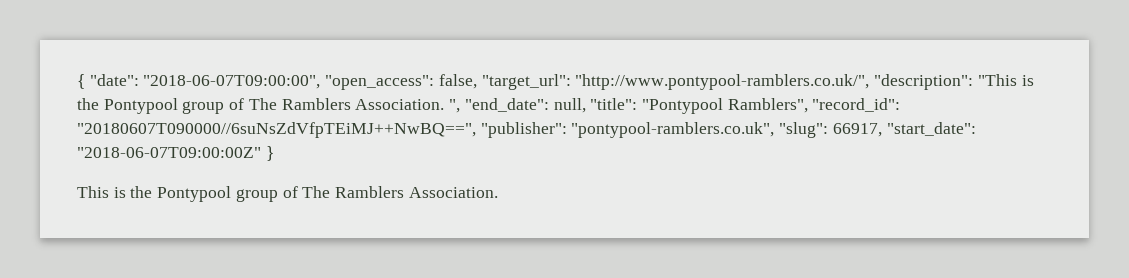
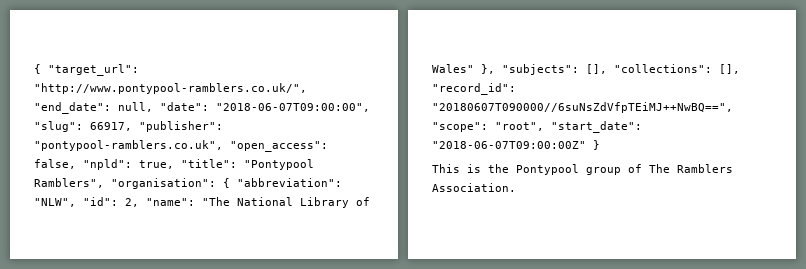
- { "date": "2018-06-07T09:00:00", "open_access": false, "target_url": "http://www.pontypool-ramblers.co.uk/", "description": "This is the Pontypool group of The Ramblers Association. ", "end_date": null, "title": "Pontypool Ramblers", "record_id": "20180607T090000//6suNsZdVfpTEiMJ++NwBQ==", "publisher": "pontypool-ramblers.co.uk", "slug": 66917, "start_date": "2018-06-07T09:00:00Z" }
+ { "target_url": "http://www.pontypool-ramblers.co.uk/", "end_date": null, "date": "2018-06-07T09:00:00", "slug": 66917, "publisher": "pontypool-ramblers.co.uk", "open_access": false, "npld": true, "title": "Pontypool Ramblers", "organisation": { "abbreviation": "NLW", "id": 2, "name": "The National Library of Wales" }, "subjects": [], "collections": [], "record_id": "20180607T090000//6suNsZdVfpTEiMJ++NwBQ==", "scope": "root", "start_date": "2018-06-07T09:00:00Z" }

